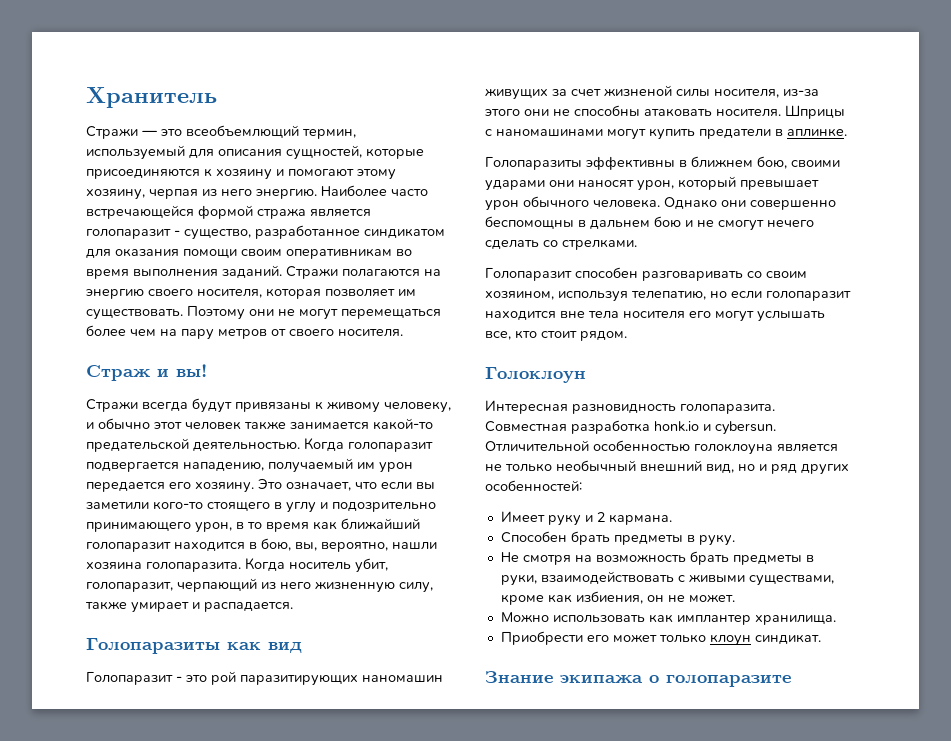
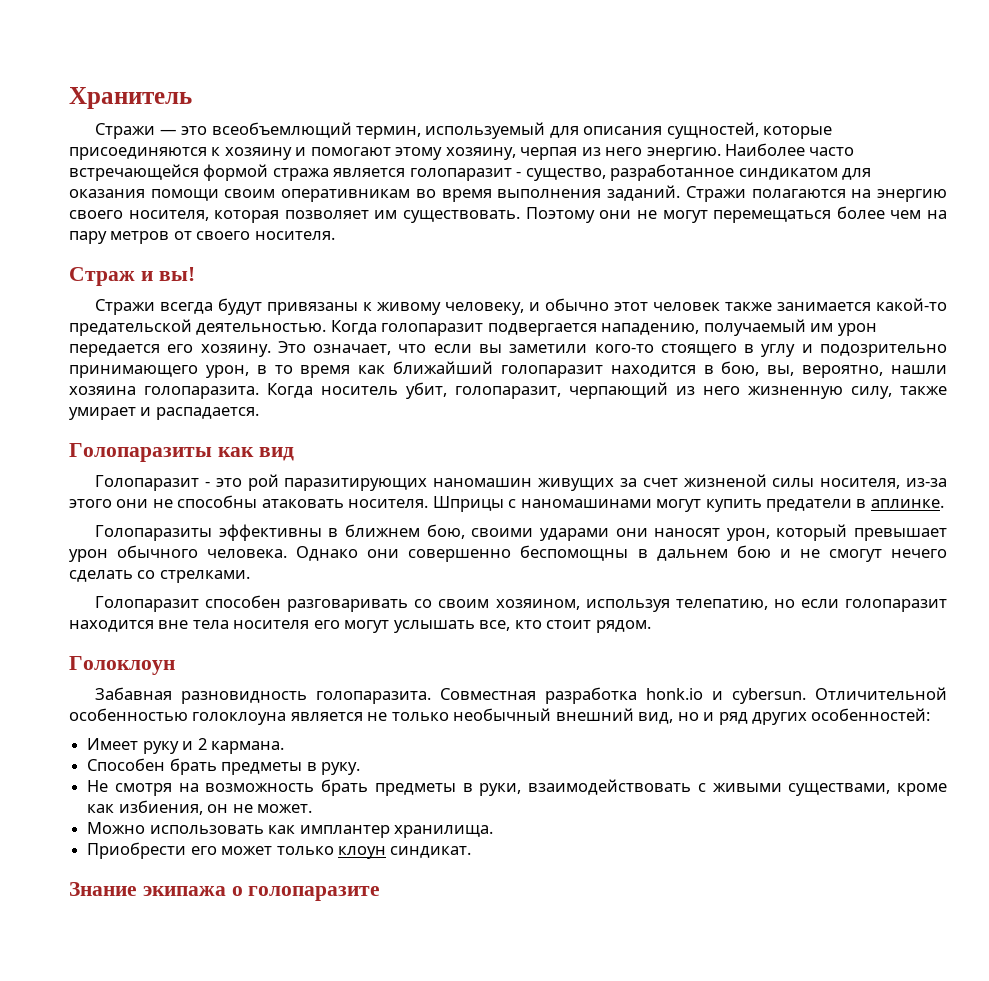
- Интересная разновидность голопаразита.
+ Забавная разновидность голопаразита.

